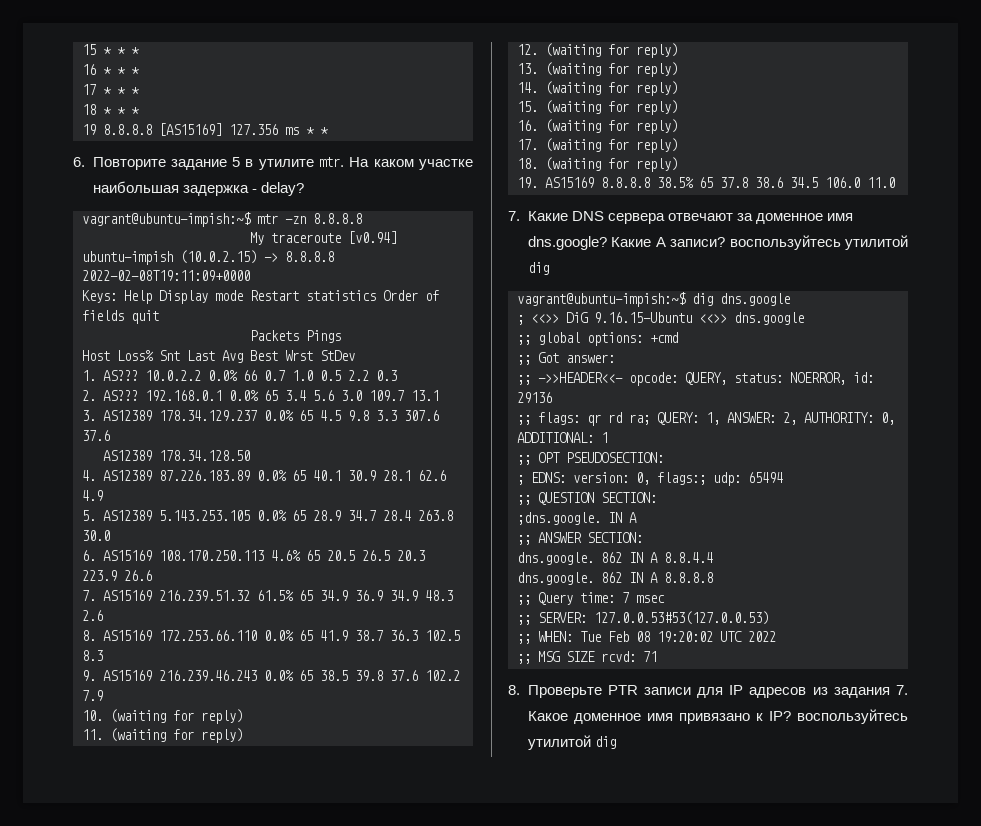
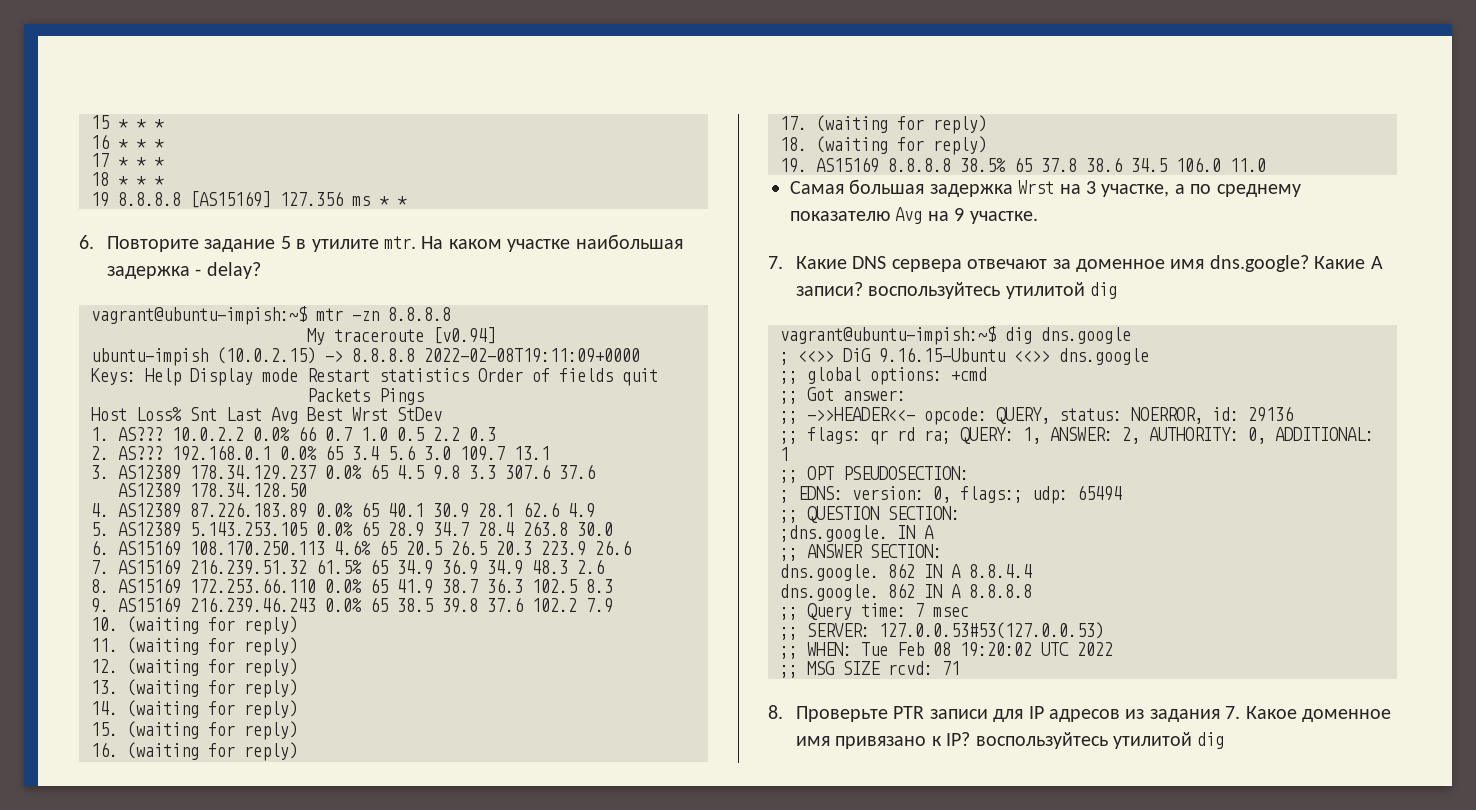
+ Самая большая задержка Wrst на 3 участке, а по среднему показателю Avg на 9 участке.

